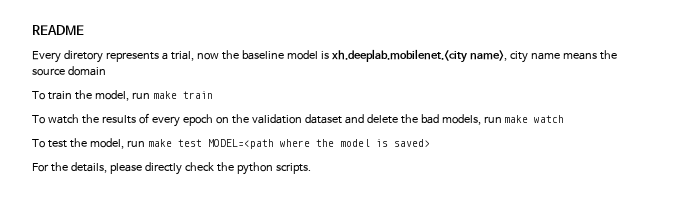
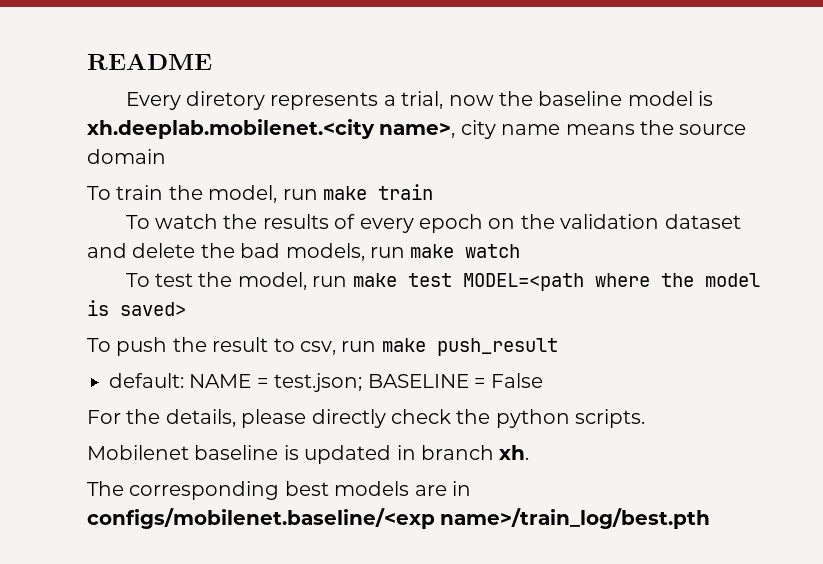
+ To push the result to csv, run make push_result
+ default: NAME = test.json; BASELINE = False
+ Mobilenet baseline is updated in branch xh.
+ The corresponding best models are in configs/mobilenet.baseline/<exp name>/train_log/best.pth

